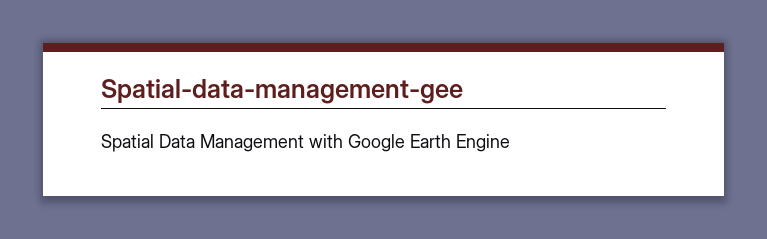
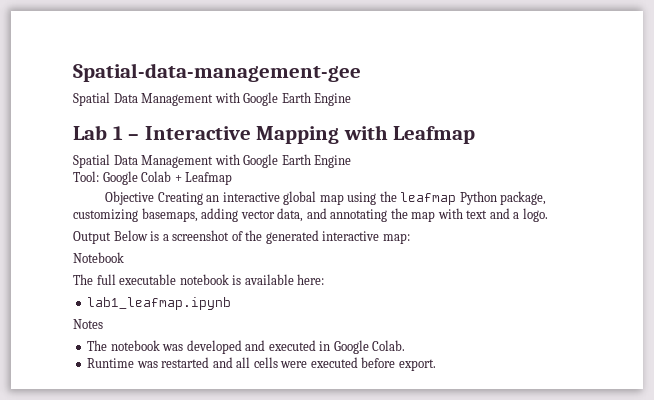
+ Lab 1 – Interactive Mapping with Leafmap
+ Spatial Data Management with Google Earth Engine
+ Tool: Google Colab + Leafmap
+ Objective Creating an interactive global map using the leafmap Python package, customizing basemaps, adding vector data, and annotating the map with text and a logo.
+ Output Below is a screenshot of the generated interactive map:
+ Notebook
+ The full executable notebook is available here:
+ lab1_leafmap.ipynb
+ Notes
+ The notebook was developed and executed in Google Colab.
+ Runtime was restarted and all cells were executed before export.

